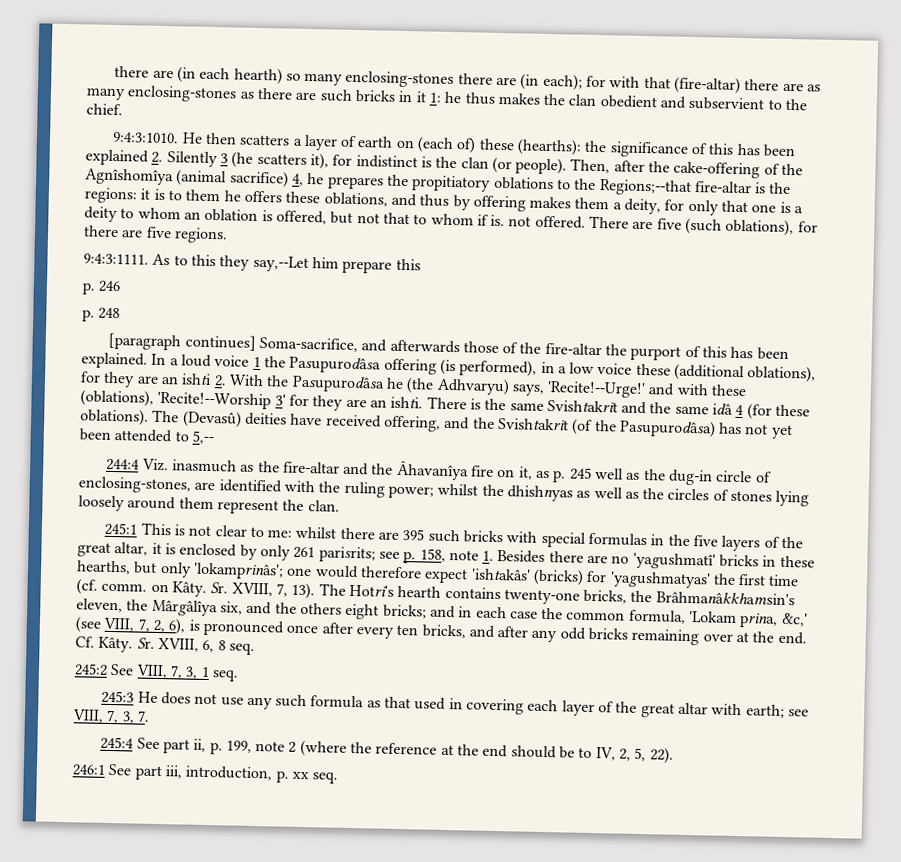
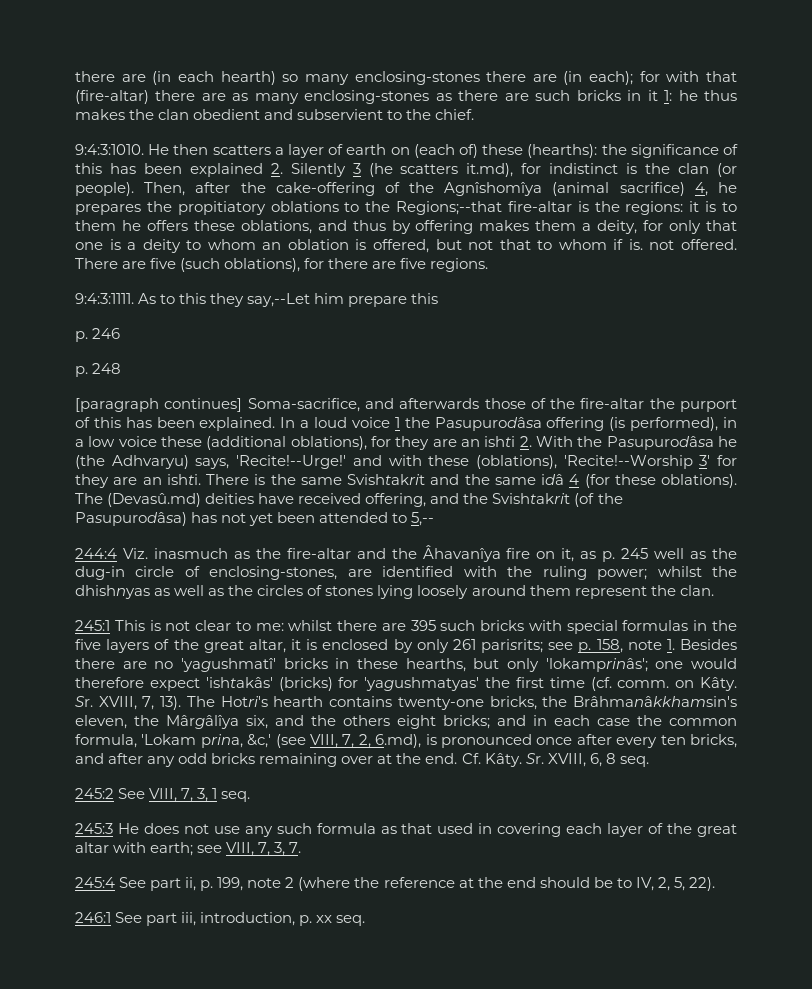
- He then scatters a layer of earth on (each of) these (hearths): the significance of this has been explained 2. Silently 3 (he scatters it), for indistinct is the clan (or people).
+ He then scatters a layer of earth on (each of) these (hearths): the significance of this has been explained 2. Silently 3 (he scatters it.md), for indistinct is the clan (or people).
- The (Devasû) deities have received offering, and the Svishtakrit (of the Pasupurodâsa) has not yet been attended to 5,--
+ The (Devasû.md) deities have received offering, and the Svishtakrit (of the Pasupurodâsa) has not yet been attended to 5,--
- The Hotri's hearth contains twenty-one bricks, the Brâhmanâkkhamsin's eleven, the Mârgâlîya six, and the others eight bricks; and in each case the common formula, 'Lokam prina, &c,' (see VIII, 7, 2, 6), is pronounced once after every ten bricks, and after any odd bricks remaining over at the end.
+ The Hotri's hearth contains twenty-one bricks, the Brâhmanâkkhamsin's eleven, the Mârgâlîya six, and the others eight bricks; and in each case the common formula, 'Lokam prina, &c,' (see VIII, 7, 2, 6.md), is pronounced once after every ten bricks, and after any odd bricks remaining over at the end.

